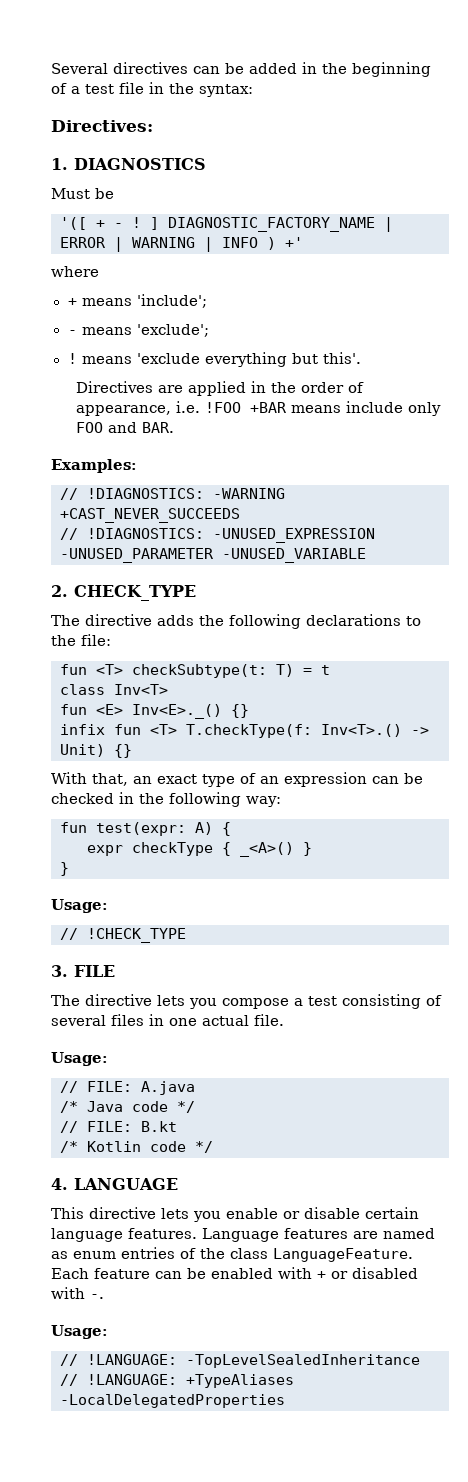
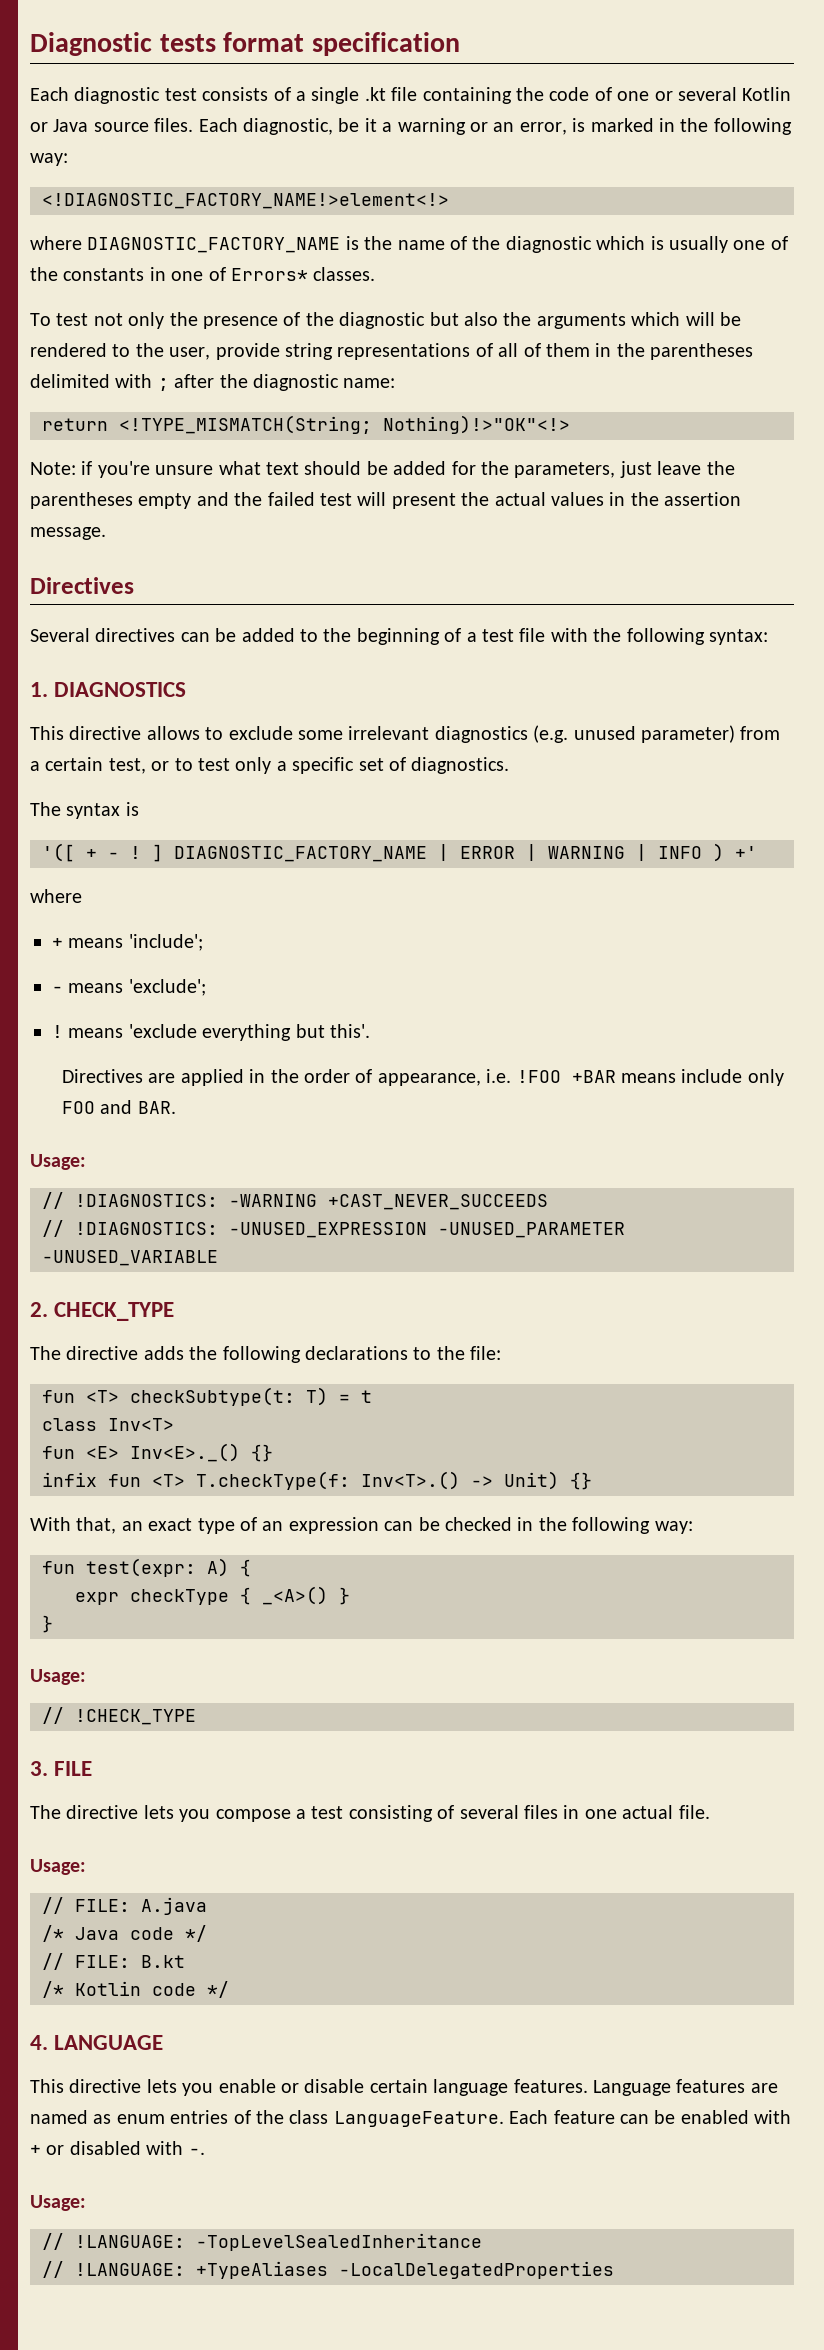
+ Diagnostic tests format specification
+ Each diagnostic test consists of a single .kt file containing the code of one or several Kotlin or Java source files. Each diagnostic, be it a warning or an error, is marked in the following way:
+ <!DIAGNOSTIC_FACTORY_NAME!>element<!>
+ where DIAGNOSTIC_FACTORY_NAME is the name of the diagnostic which is usually one of the constants in one of Errors* classes.
+ To test not only the presence of the diagnostic but also the arguments which will be rendered to the user, provide string representations of all of them in the parentheses delimited with ; after the diagnostic name:
+ return <!TYPE_MISMATCH(String; Nothing)!>"OK"<!>
+ Note: if you're unsure what text should be added for the parameters, just leave the parentheses empty and the failed test will present the actual values in the assertion message.
+ Directives
- Several directives can be added in the beginning of a test file in the syntax:
+ Several directives can be added to the beginning of a test file with the following syntax:
- Directives:
- Must be
+ This directive allows to exclude some irrelevant diagnostics (e.g. unused parameter) from a certain test, or to test only a specific set of diagnostics.
+ The syntax is
  Directives are applied in the order of appearance, i.e. !FOO +BAR means include only FOO and BAR.
- Examples:
+ Usage:

